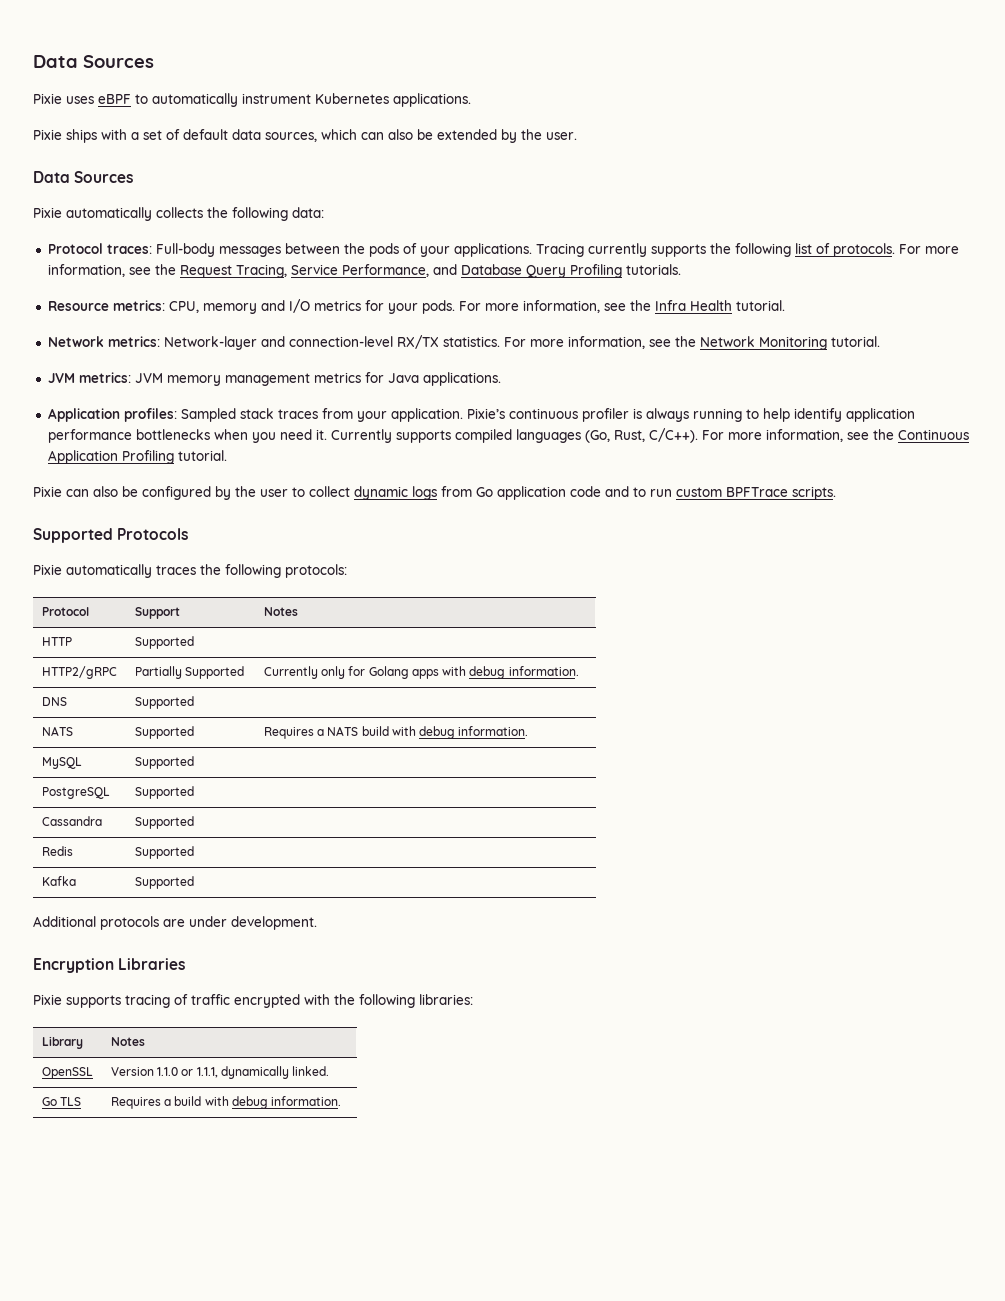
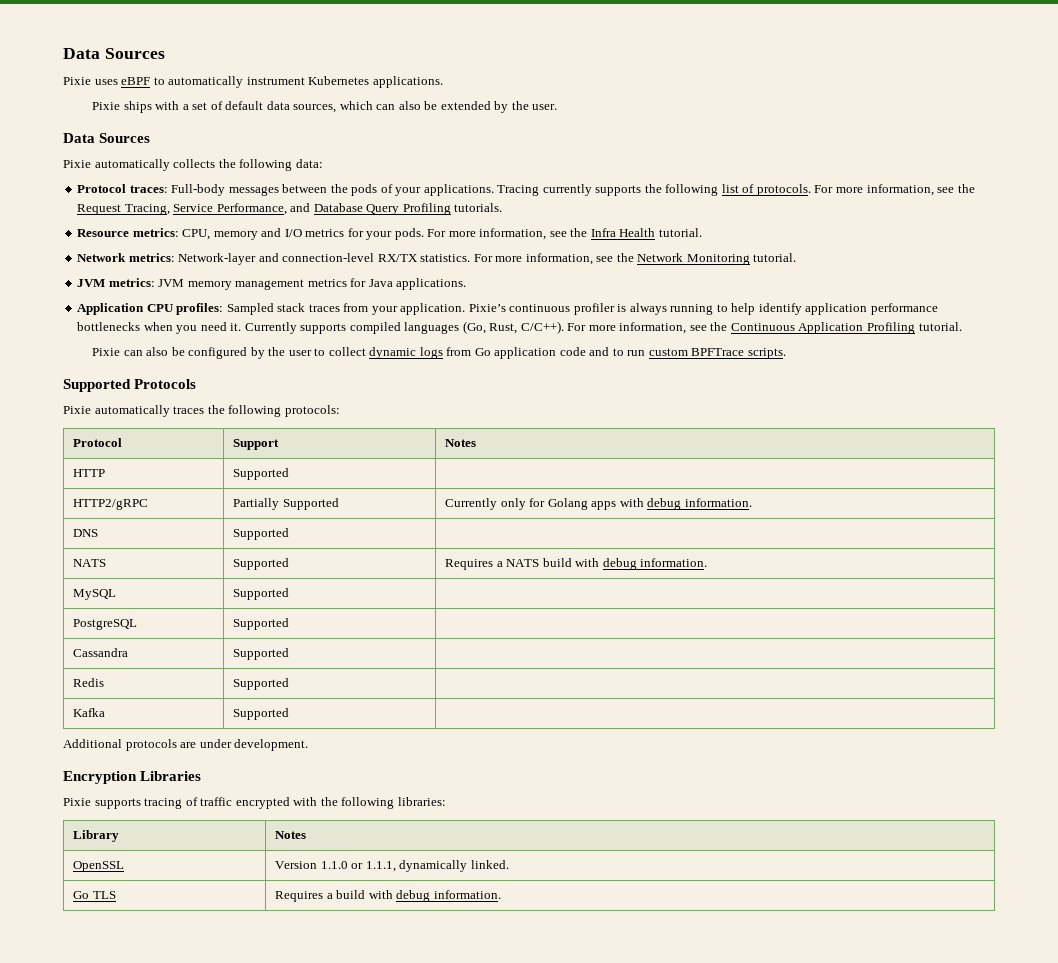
- Application profiles: Sampled stack traces from your application.
+ Application CPU profiles: Sampled stack traces from your application.

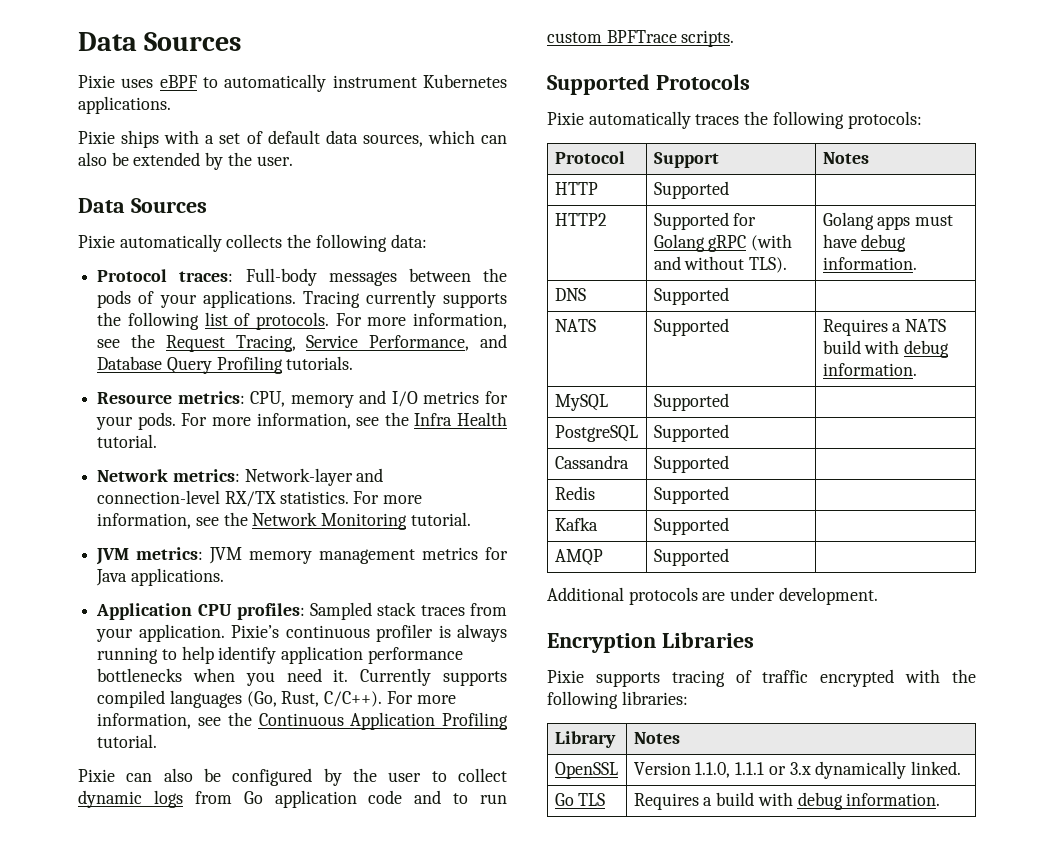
- HTTP2/gRPC | Partially Supported | Currently only for Golang apps with debug information.
+ HTTP2 | Supported for Golang gRPC (with and without TLS). | Golang apps must have debug information.
+ AMQP | Supported |
- OpenSSL | Version 1.1.0 or 1.1.1, dynamically linked.
+ OpenSSL | Version 1.1.0, 1.1.1 or 3.x dynamically linked.

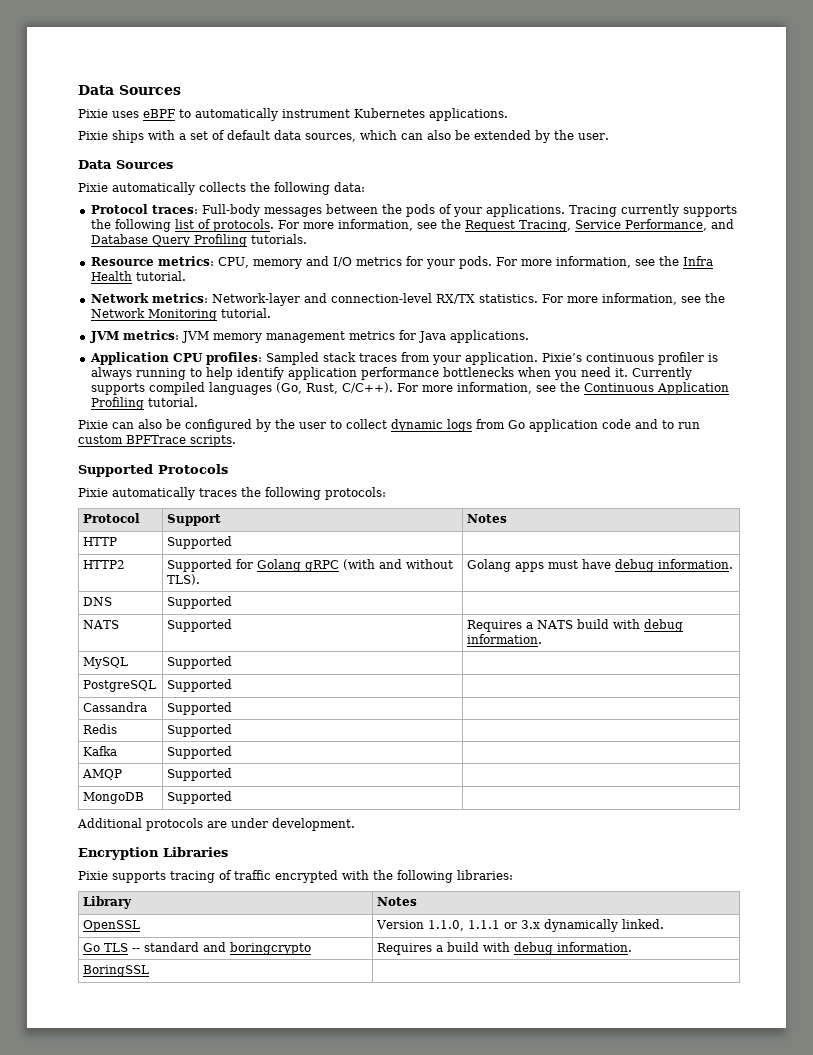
+ MongoDB | Supported |
- Go TLS | Requires a build with debug information.
+ Go TLS -- standard and boringcrypto | Requires a build with debug information.
+ BoringSSL |

